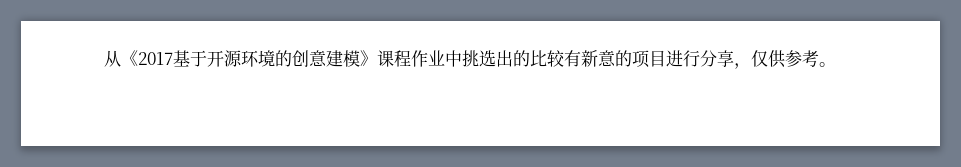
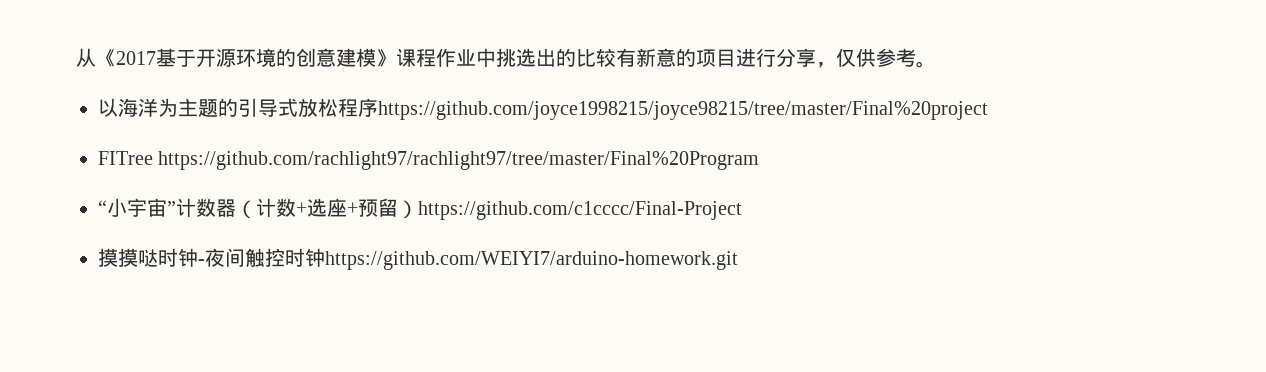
+ 以海洋为主题的引导式放松程序https://github.com/joyce1998215/joyce98215/tree/master/Final%20project
+ FITree https://github.com/rachlight97/rachlight97/tree/master/Final%20Program
+ “小宇宙”计数器（计数+选座+预留）https://github.com/c1cccc/Final-Project
+ 摸摸哒时钟-夜间触控时钟https://github.com/WEIYI7/arduino-homework.git

